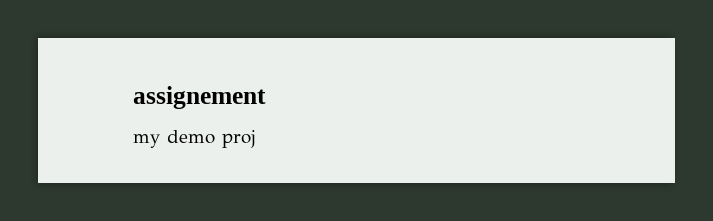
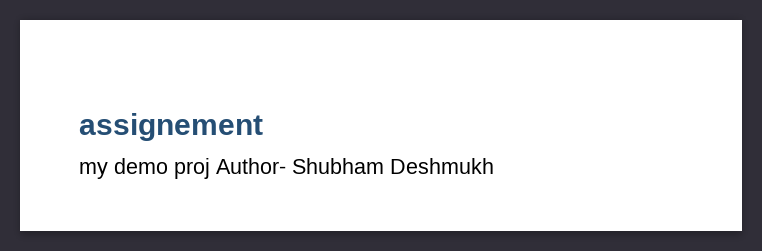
- my demo proj
+ my demo proj Author- Shubham Deshmukh

